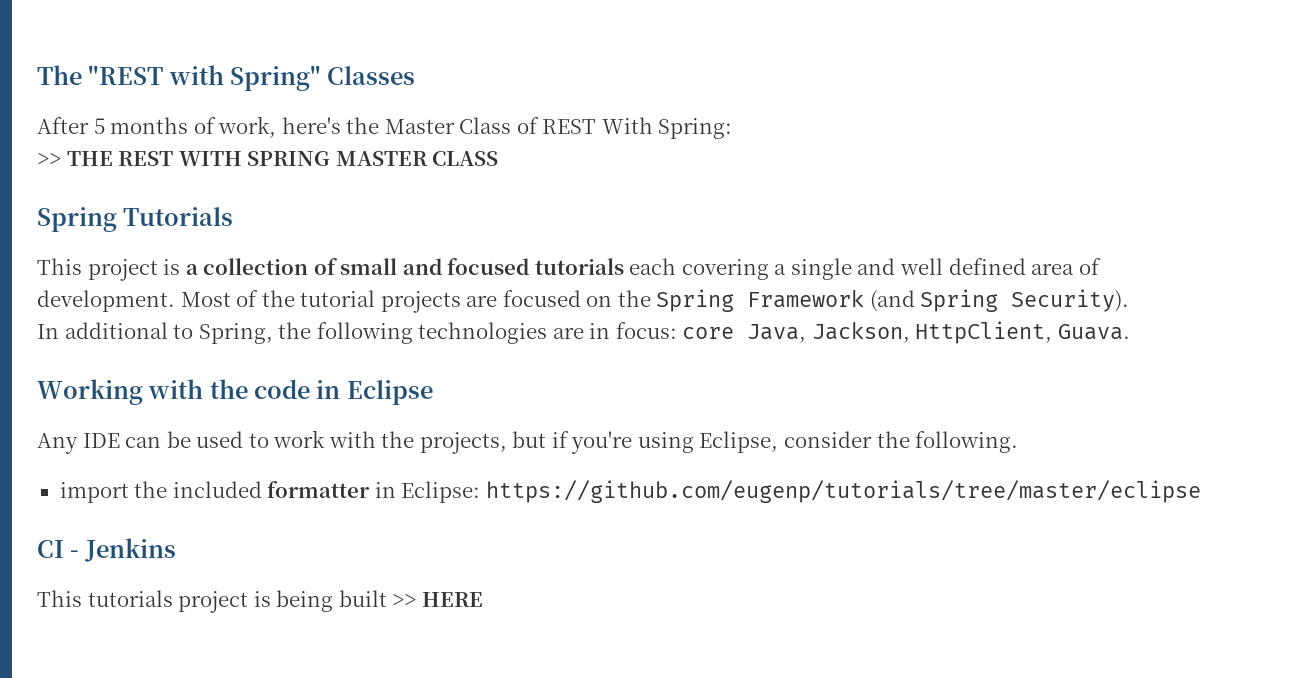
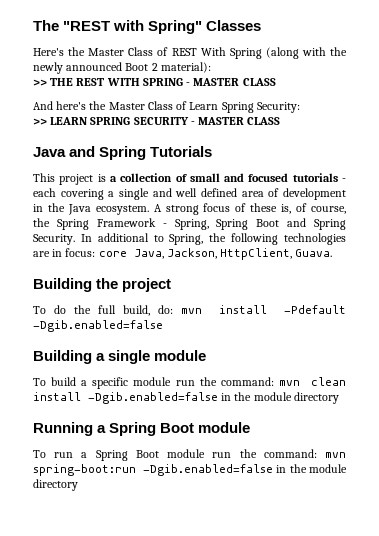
- After 5 months of work, here's the Master Class of REST With Spring:
+ Here's the Master Class of REST With Spring (along with the newly announced Boot 2 material):
- >> THE REST WITH SPRING MASTER CLASS
- Spring Tutorials
+ >> THE REST WITH SPRING - MASTER CLASS
+ And here's the Master Class of Learn Spring Security:
+ >> LEARN SPRING SECURITY - MASTER CLASS
+ Java and Spring Tutorials
- This project is a collection of small and focused tutorials each covering a single and well defined area of development. Most of the tutorial projects are focused on the Spring Framework (and Spring Security).
- In additional to Spring, the following technologies are in focus: core Java, Jackson, HttpClient, Guava.
+ This project is a collection of small and focused tutorials - each covering a single and well defined area of development in the Java ecosystem. A strong focus of these is, of course, the Spring Framework - Spring, Spring Boot and Spring Security. In additional to Spring, the following technologies are in focus: core Java, Jackson, HttpClient, Guava.
- Working with the code in Eclipse
- Any IDE can be used to work with the projects, but if you're using Eclipse, consider the following.
- import the included formatter in Eclipse: https://github.com/eugenp/tutorials/tree/master/eclipse
- CI - Jenkins
- This tutorials project is being built >> HERE
+ Building the project
+ To do the full build, do: mvn install -Pdefault -Dgib.enabled=false
+ Building a single module
+ To build a specific module run the command: mvn clean install -Dgib.enabled=false in the module directory
+ Running a Spring Boot module
+ To run a Spring Boot module run the command: mvn spring-boot:run -Dgib.enabled=false in the module directory

